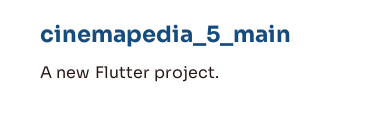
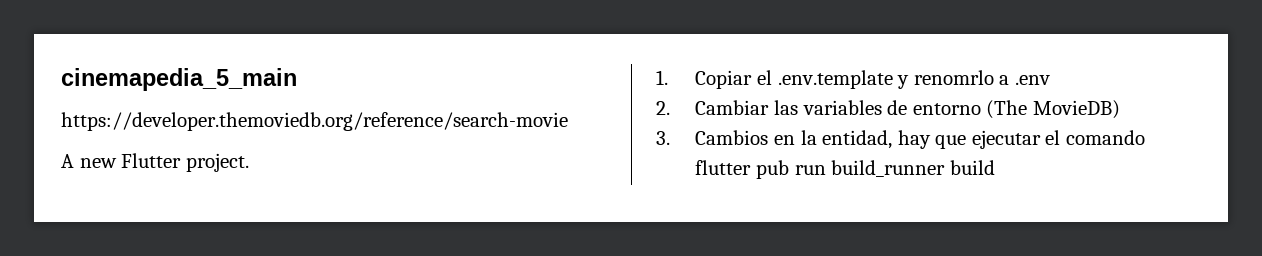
+ https://developer.themoviedb.org/reference/search-movie
+ 1. Copiar el .env.template y renomrlo a .env
+ 2. Cambiar las variables de entorno (The MovieDB)
+ 3. Cambios en la entidad, hay que ejecutar el comando flutter pub run build_runner build

